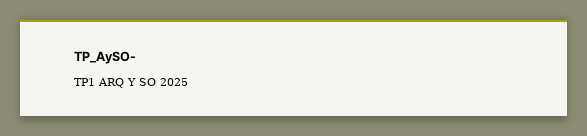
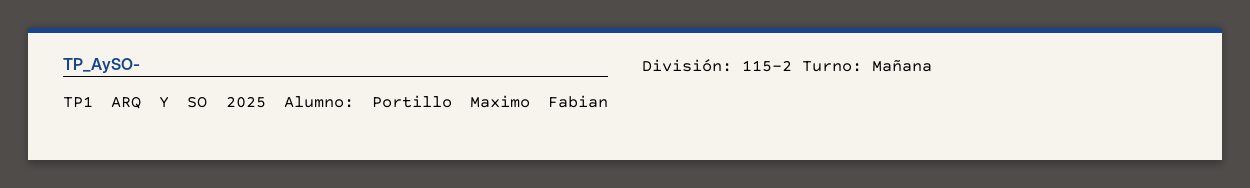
- TP1 ARQ Y SO 2025
+ TP1 ARQ Y SO 2025 Alumno: Portillo Maximo Fabian División: 115-2 Turno: Mañana

